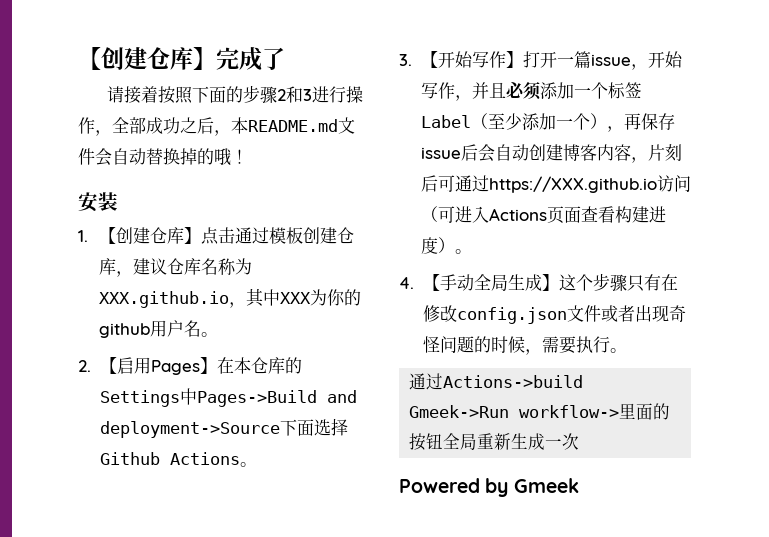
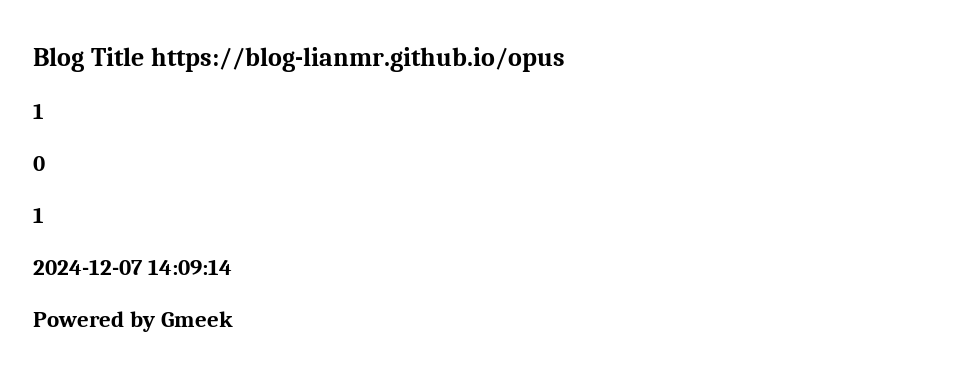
- 【创建仓库】完成了
- 请接着按照下面的步骤2和3进行操作，全部成功之后，本README.md文件会自动替换掉的哦！
- 安装
- 1.【创建仓库】点击通过模板创建仓库，建议仓库名称为XXX.github.io，其中XXX为你的github用户名。
- 2.【启用Pages】在本仓库的Settings中Pages->Build and deployment->Source下面选择Github Actions。
- 3.【开始写作】打开一篇issue，开始写作，并且必须添加一个标签Label（至少添加一个），再保存issue后会自动创建博客内容，片刻后可通过https://XXX.github.io访问（可进入Actions页面查看构建进度）。
- 4.【手动全局生成】这个步骤只有在修改config.json文件或者出现奇怪问题的时候，需要执行。
- 通过Actions->build Gmeek->Run workflow->里面的按钮全局重新生成一次
+ Blog Title https://blog-lianmr.github.io/opus
+ 1
+ 0
+ 1
+ 2024-12-07 14:09:14

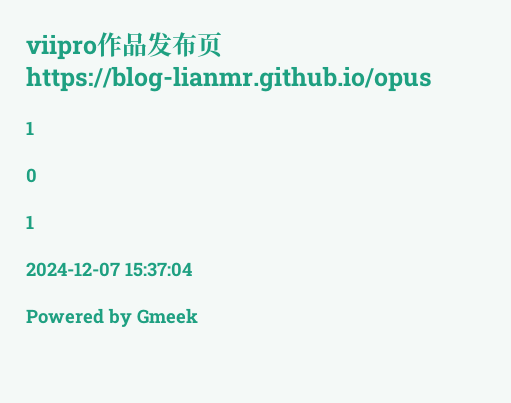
- Blog Title https://blog-lianmr.github.io/opus
+ viipro作品发布页https://blog-lianmr.github.io/opus
- 2024-12-07 14:09:14
+ 2024-12-07 15:37:04

